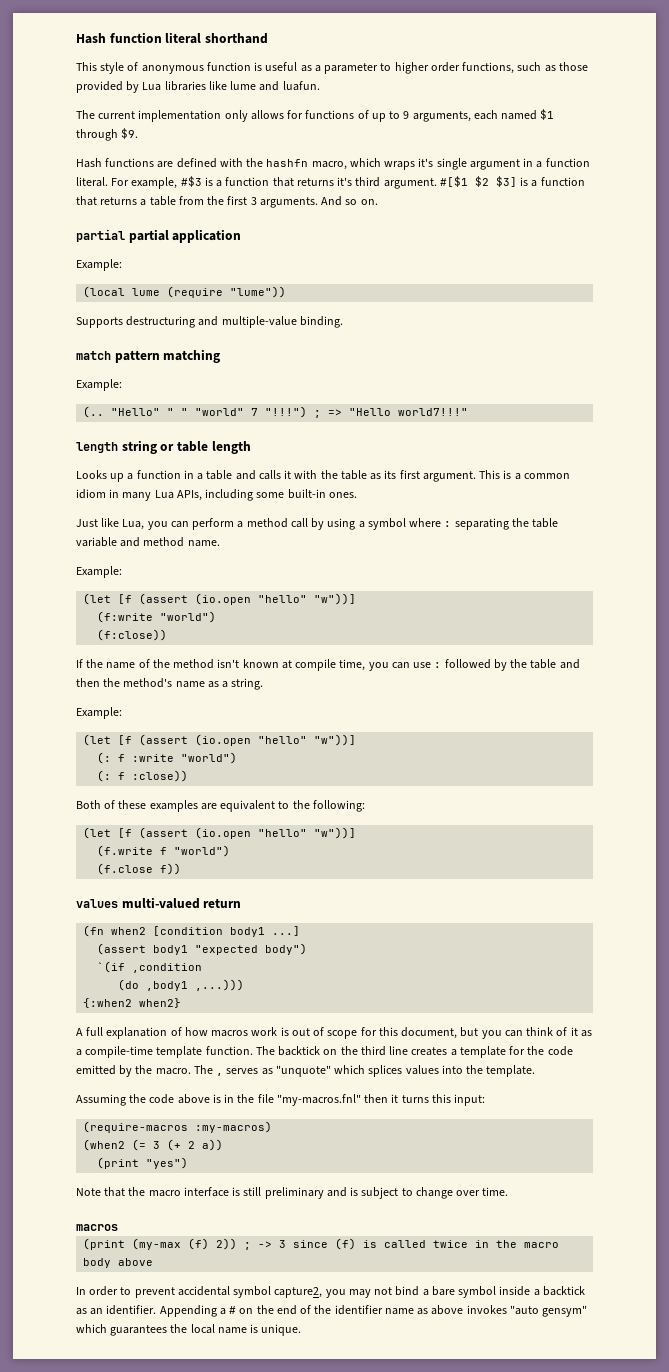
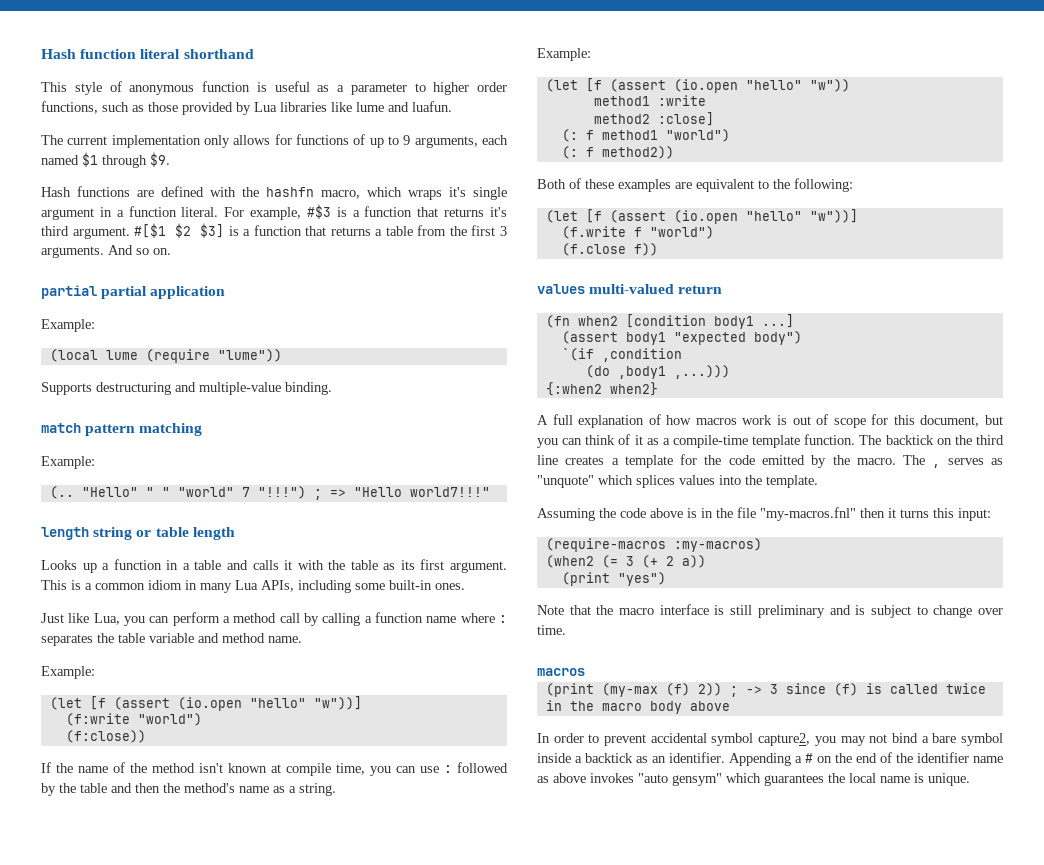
- Just like Lua, you can perform a method call by using a symbol where : separating the table variable and method name.
+ Just like Lua, you can perform a method call by calling a function name where : separates the table variable and method name.
  If the name of the method isn't known at compile time, you can use : followed by the table and then the method's name as a string.
  Example:
- (let [f (assert (io.open "hello" "w"))]
- (: f :write "world")
+ (let [f (assert (io.open "hello" "w"))
+ method1 :write
+ method2 :close]
+ (: f method1 "world")
- (: f :close))
+ (: f method2))

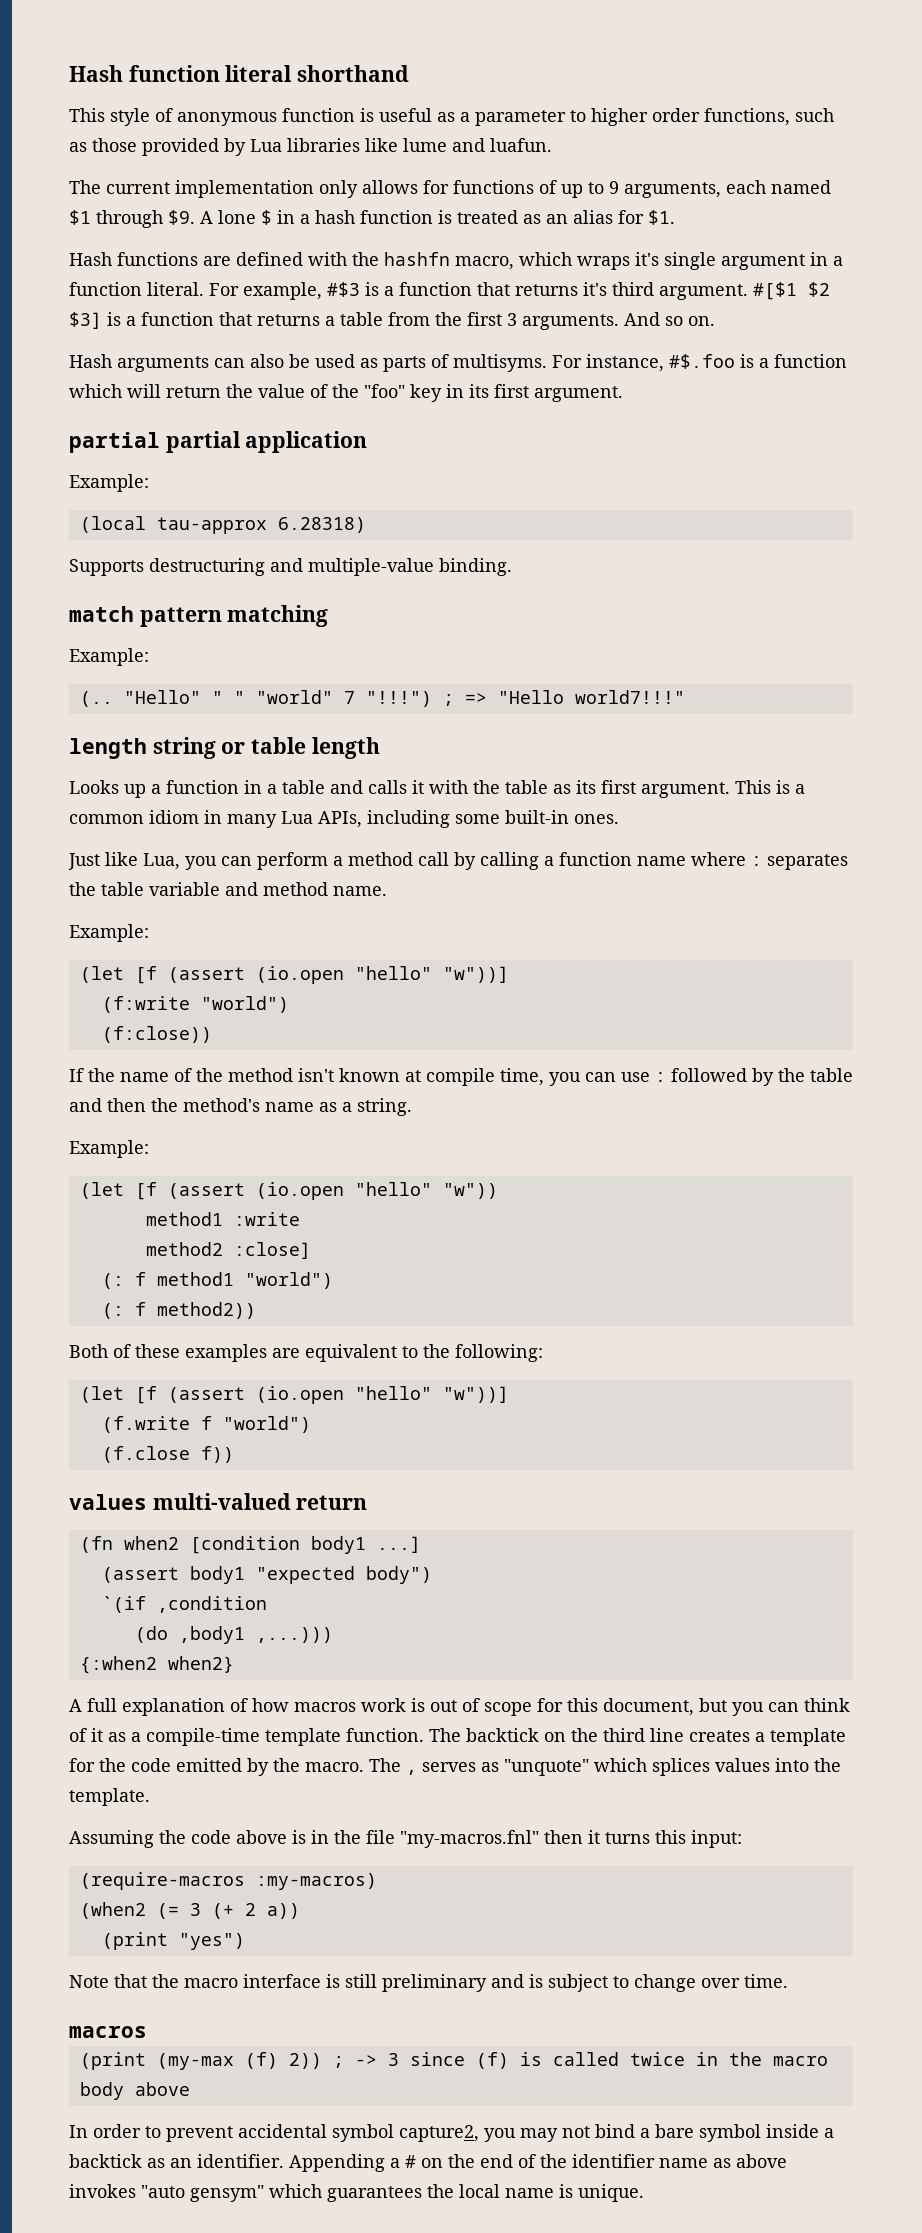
+ A lone $ in a hash function is treated as an alias for $1.
+ Hash arguments can also be used as parts of multisyms. For instance, #$.foo is a function which will return the value of the "foo" key in its first argument.
- (local lume (require "lume"))
+ (local tau-approx 6.28318)

